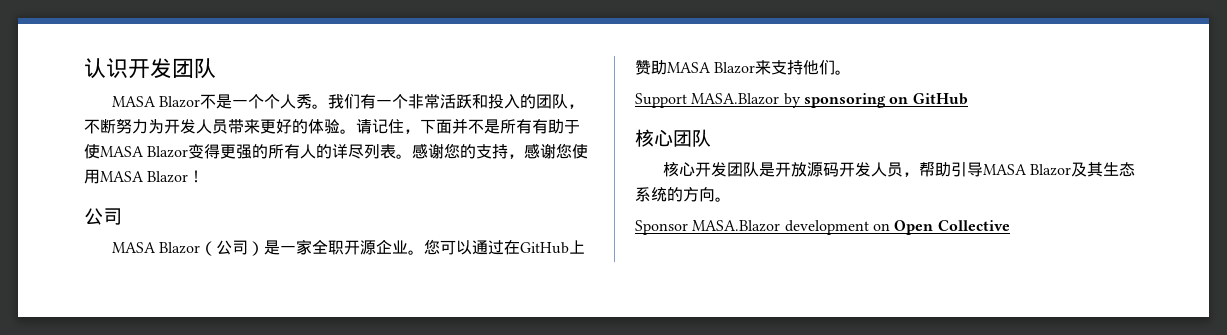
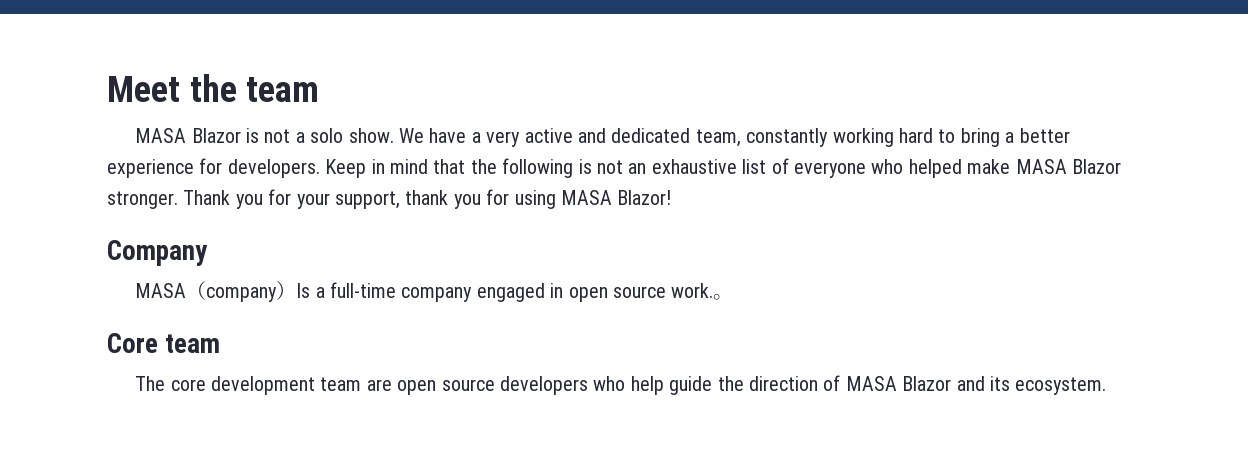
- 认识开发团队
- MASA Blazor不是一个个人秀。我们有一个非常活跃和投入的团队，不断努力为开发人员带来更好的体验。请记住，下面并不是所有有助于使MASA Blazor变得更强的所有人的详尽列表。感谢您的支持，感谢您使用MASA Blazor！
- 公司
- MASA Blazor（公司）是一家全职开源企业。您可以通过在GitHub上赞助MASA Blazor来支持他们。
- Support MASA.Blazor by sponsoring on GitHub
- 核心团队
- 核心开发团队是开放源码开发人员，帮助引导MASA Blazor及其生态系统的方向。
- Sponsor MASA.Blazor development on Open Collective
+ Meet the team
+ MASA Blazor is not a solo show. We have a very active and dedicated team, constantly working hard to bring a better experience for developers. Keep in mind that the following is not an exhaustive list of everyone who helped make MASA Blazor stronger. Thank you for your support, thank you for using MASA Blazor!
+ Company
+ MASA（company）Is a full-time company engaged in open source work.。
+ Core team
+ The core development team are open source developers who help guide the direction of MASA Blazor and its ecosystem.

